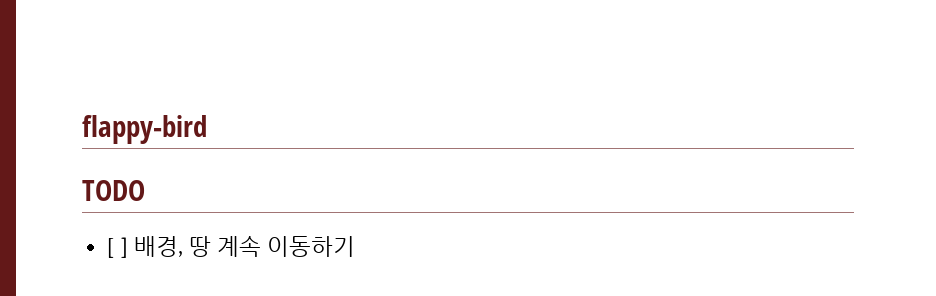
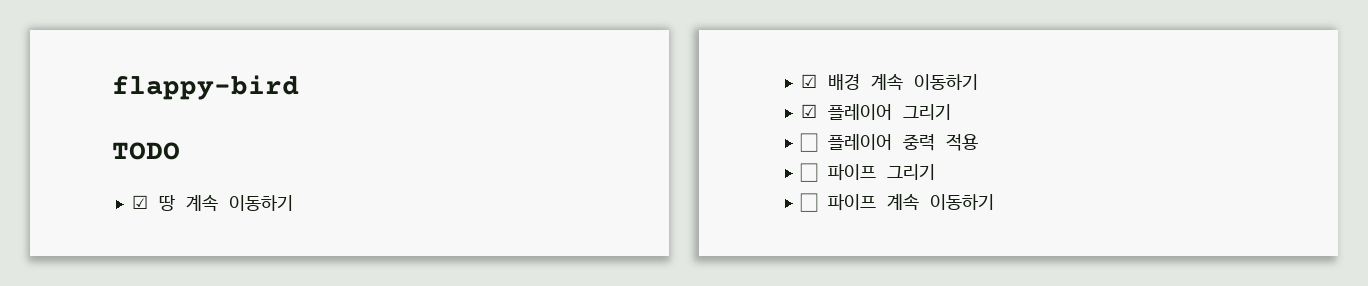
- [ ] 배경, 땅 계속 이동하기
+ ☑ 땅 계속 이동하기
+ ☑ 배경 계속 이동하기
+ ☑ 플레이어 그리기
+ ☐ 플레이어 중력 적용
+ ☐ 파이프 그리기
+ ☐ 파이프 계속 이동하기

